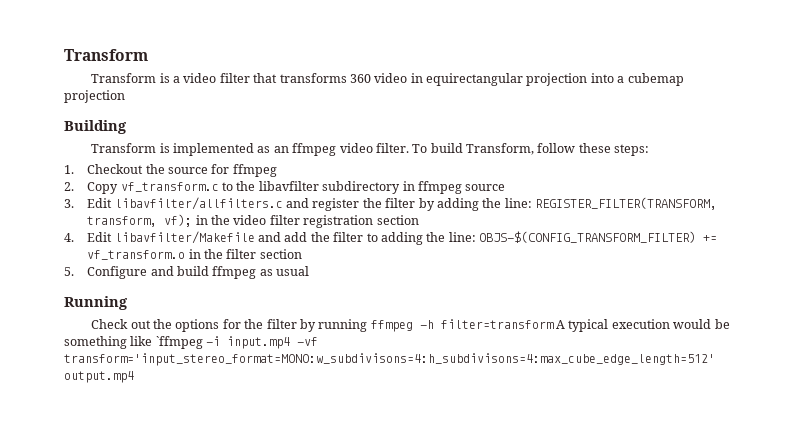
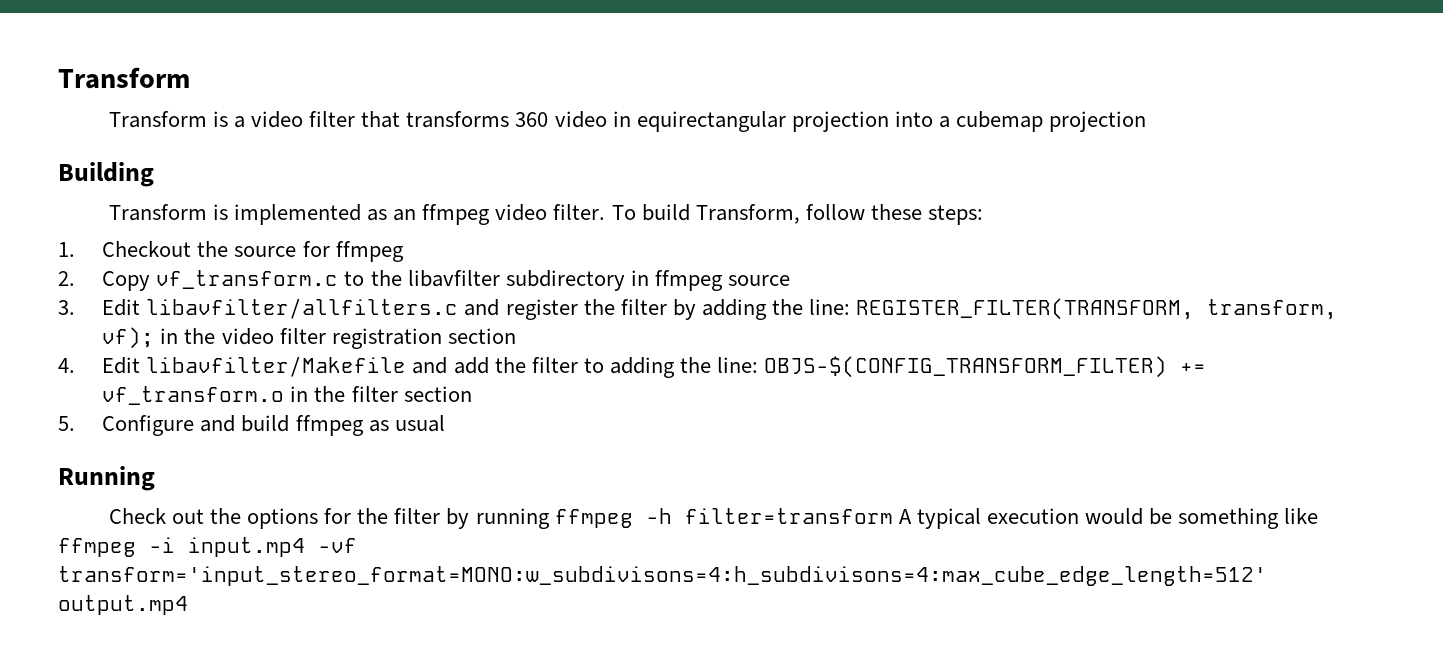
- Check out the options for the filter by running ffmpeg -h filter=transform A typical execution would be something like `ffmpeg -i input.mp4 -vf transform='input_stereo_format=MONO:w_subdivisons=4:h_subdivisons=4:max_cube_edge_length=512' output.mp4
+ Check out the options for the filter by running ffmpeg -h filter=transform A typical execution would be something like ffmpeg -i input.mp4 -vf transform='input_stereo_format=MONO:w_subdivisons=4:h_subdivisons=4:max_cube_edge_length=512' output.mp4

